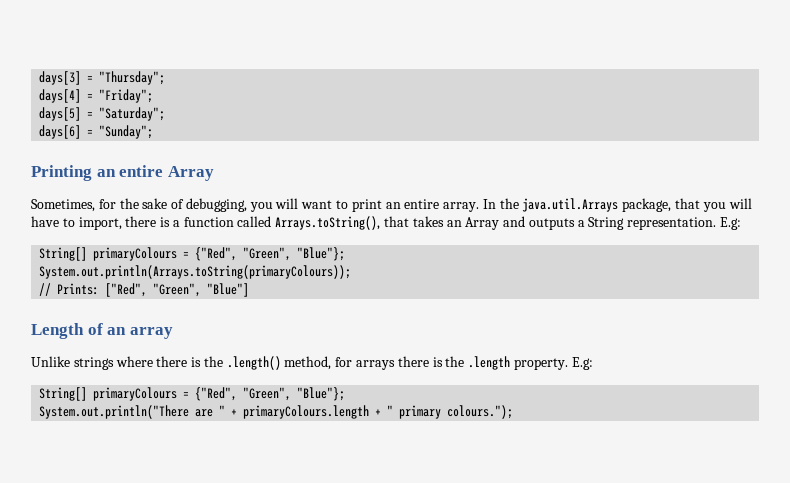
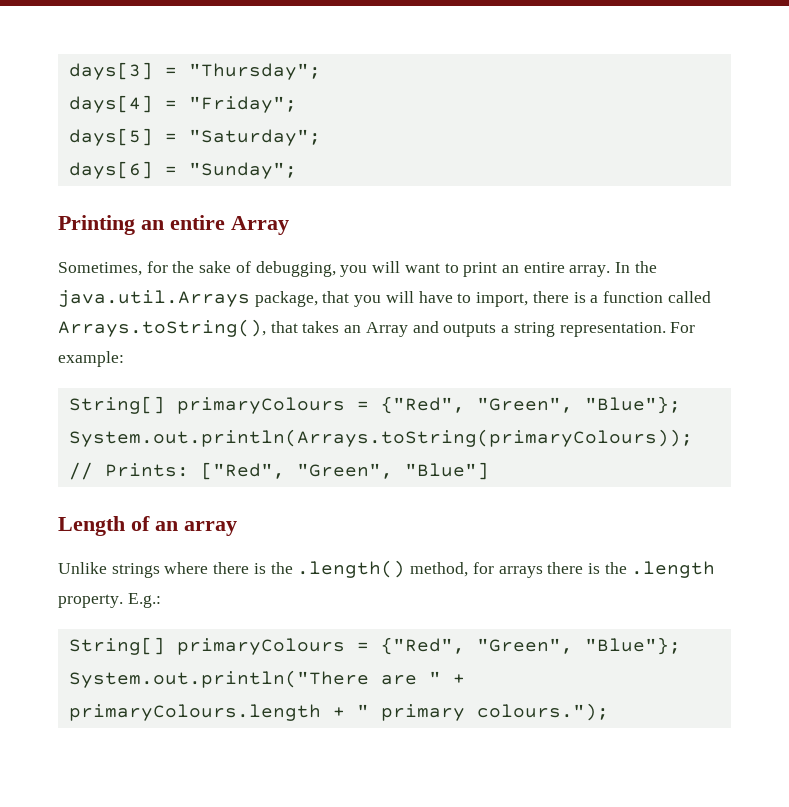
- In the java.util.Arrays package, that you will have to import, there is a function called Arrays.toString(), that takes an Array and outputs a String representation. E.g:
+ In the java.util.Arrays package, that you will have to import, there is a function called Arrays.toString(), that takes an Array and outputs a string representation. For example:
- Unlike strings where there is the .length() method, for arrays there is the .length property. E.g:
+ Unlike strings where there is the .length() method, for arrays there is the .length property. E.g.:

